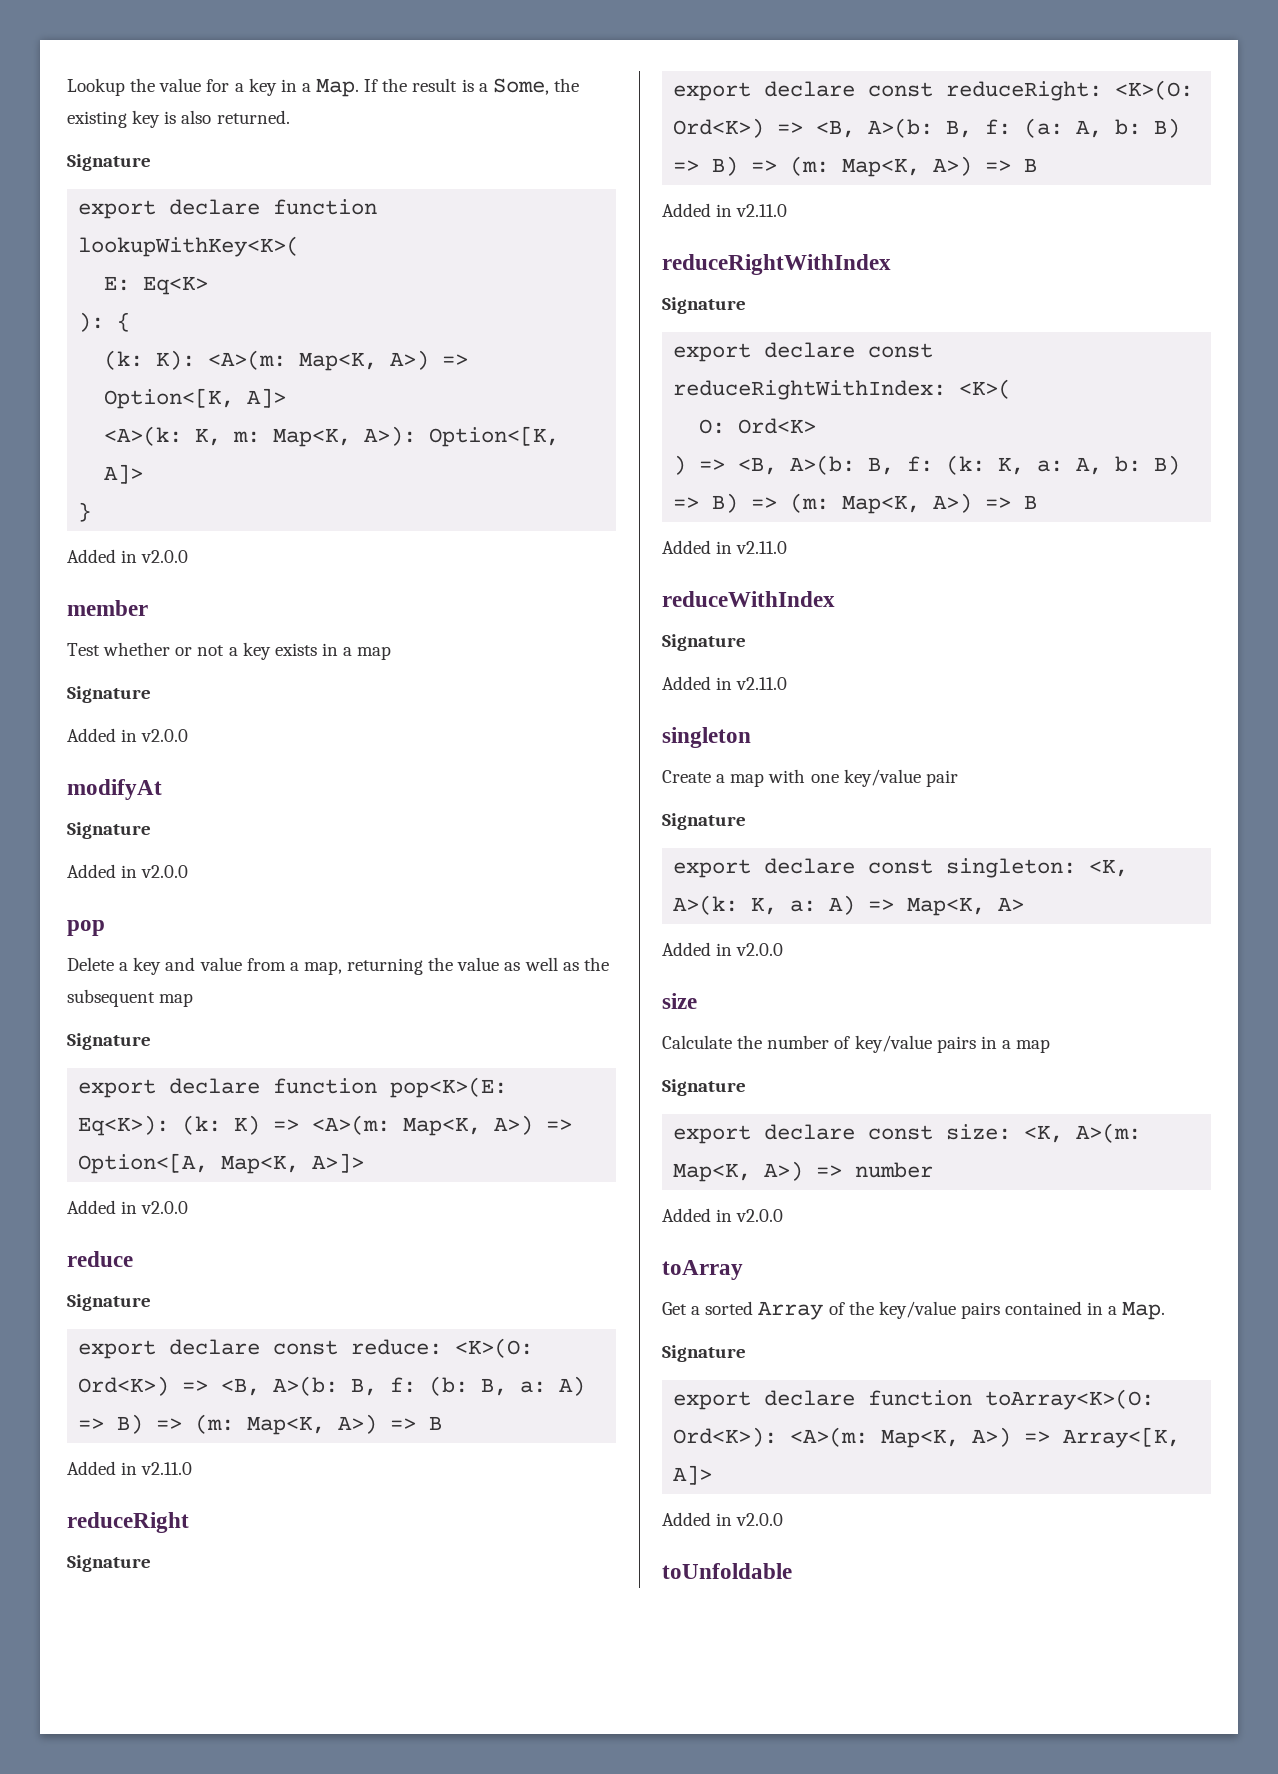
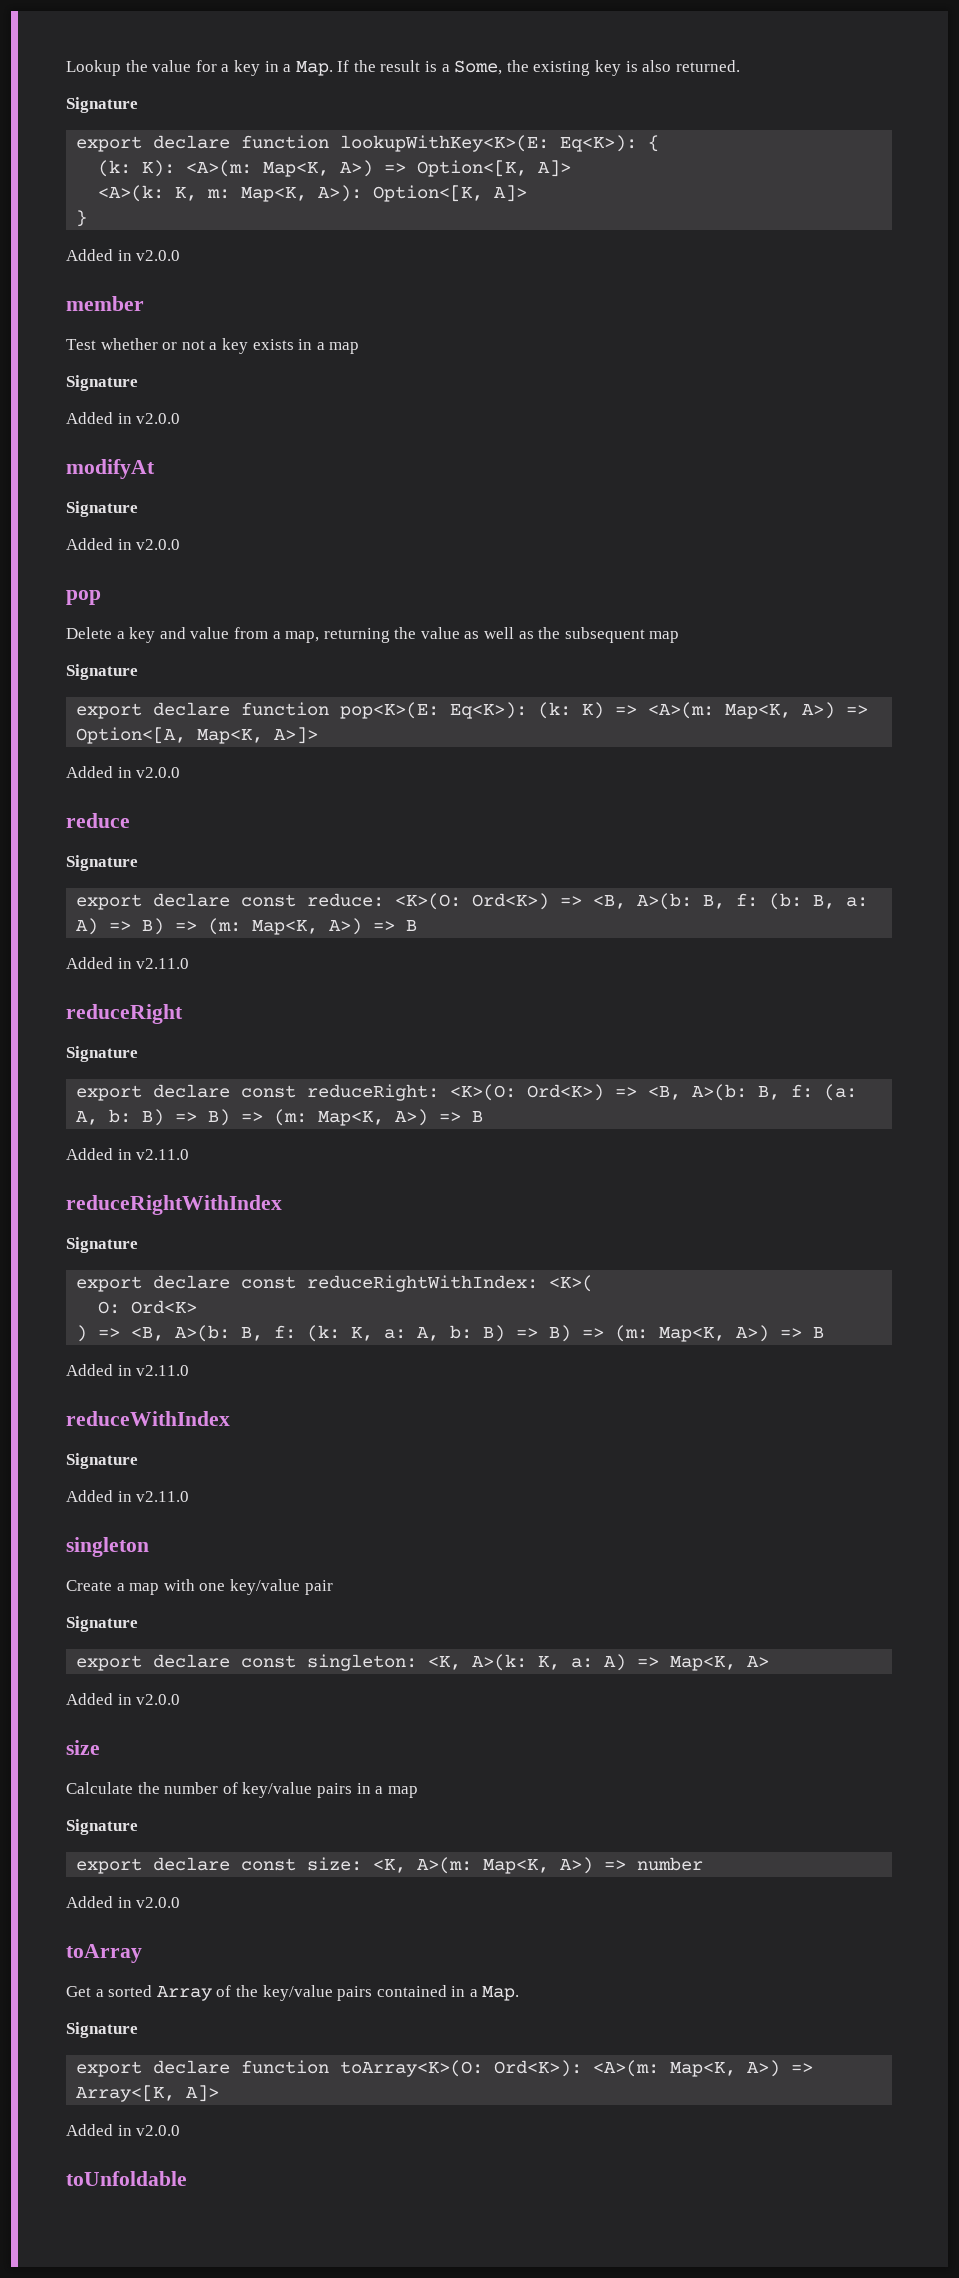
- export declare function lookupWithKey<K>(
- E: Eq<K>
- ): {
+ export declare function lookupWithKey<K>(E: Eq<K>): {

